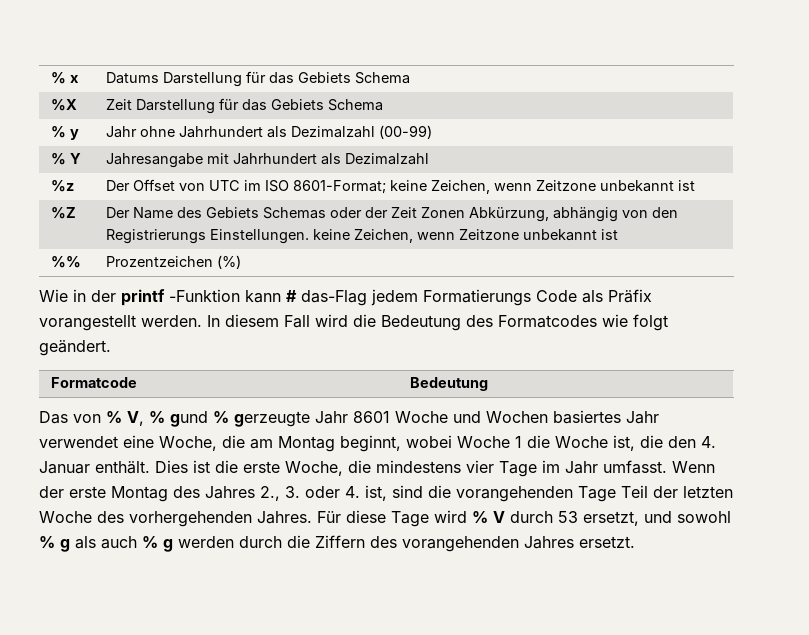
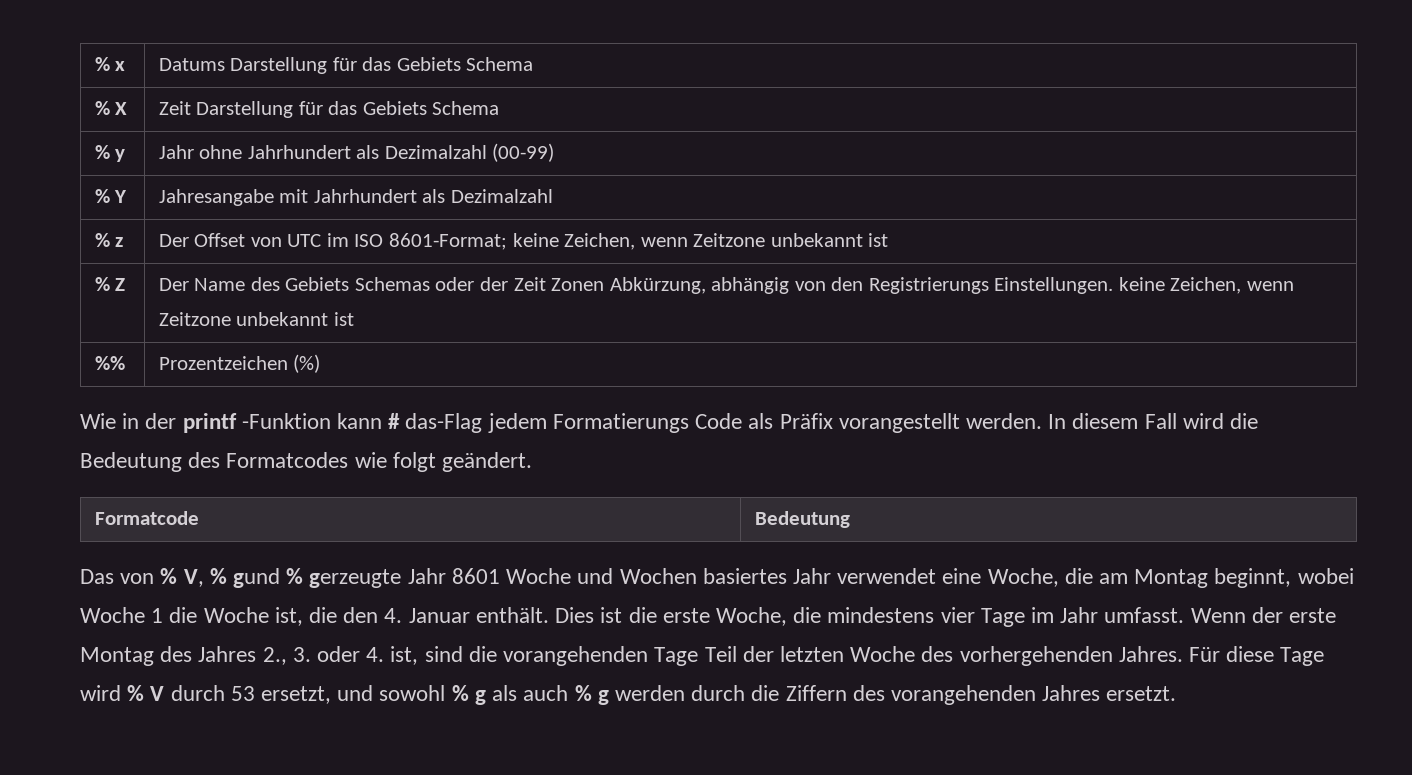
- %X | Zeit Darstellung für das Gebiets Schema
+ % X | Zeit Darstellung für das Gebiets Schema
- %z | Der Offset von UTC im ISO 8601-Format; keine Zeichen, wenn Zeitzone unbekannt ist
+ % z | Der Offset von UTC im ISO 8601-Format; keine Zeichen, wenn Zeitzone unbekannt ist
- %Z | Der Name des Gebiets Schemas oder der Zeit Zonen Abkürzung, abhängig von den Registrierungs Einstellungen. keine Zeichen, wenn Zeitzone unbekannt ist
+ % Z | Der Name des Gebiets Schemas oder der Zeit Zonen Abkürzung, abhängig von den Registrierungs Einstellungen. keine Zeichen, wenn Zeitzone unbekannt ist

